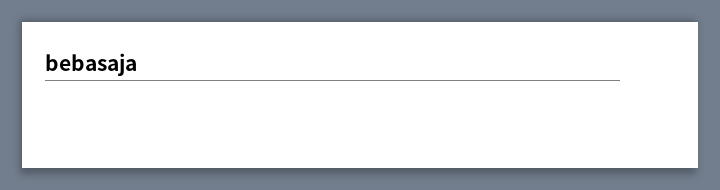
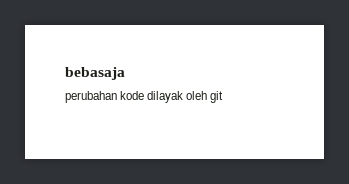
+ perubahan kode dilayak oleh git

